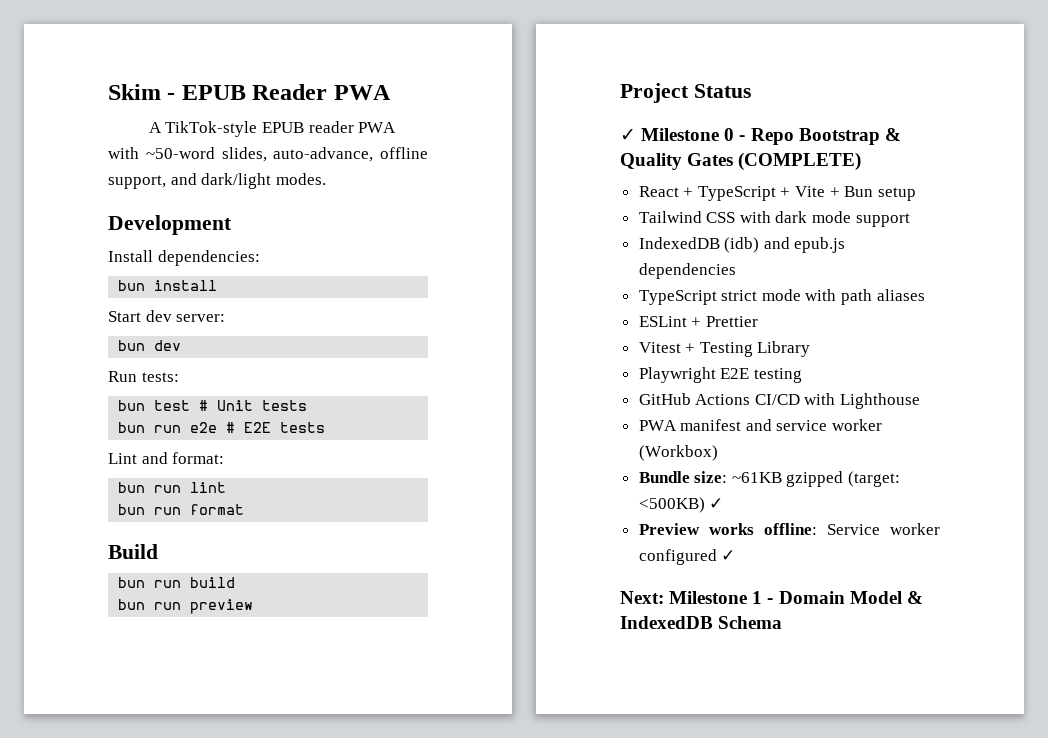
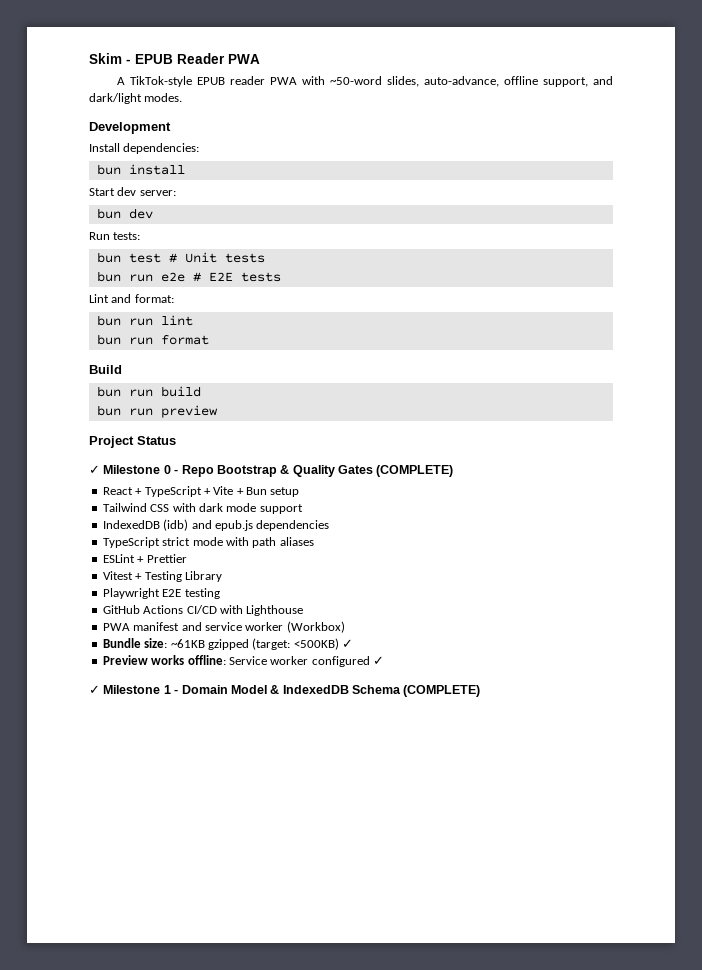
- Next: Milestone 1 - Domain Model & IndexedDB Schema
+ ✓ Milestone 1 - Domain Model & IndexedDB Schema (COMPLETE)

